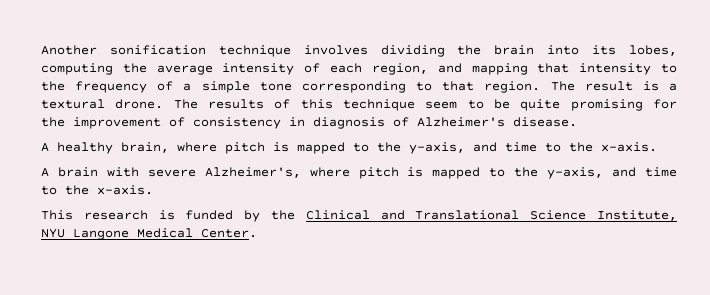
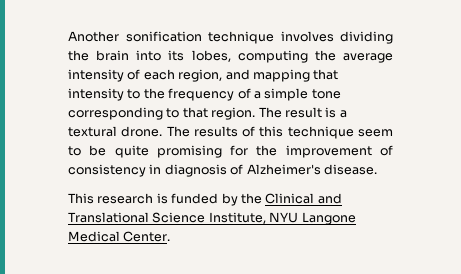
- A healthy brain, where pitch is mapped to the y-axis, and time to the x-axis.
- A brain with severe Alzheimer's, where pitch is mapped to the y-axis, and time to the x-axis.

